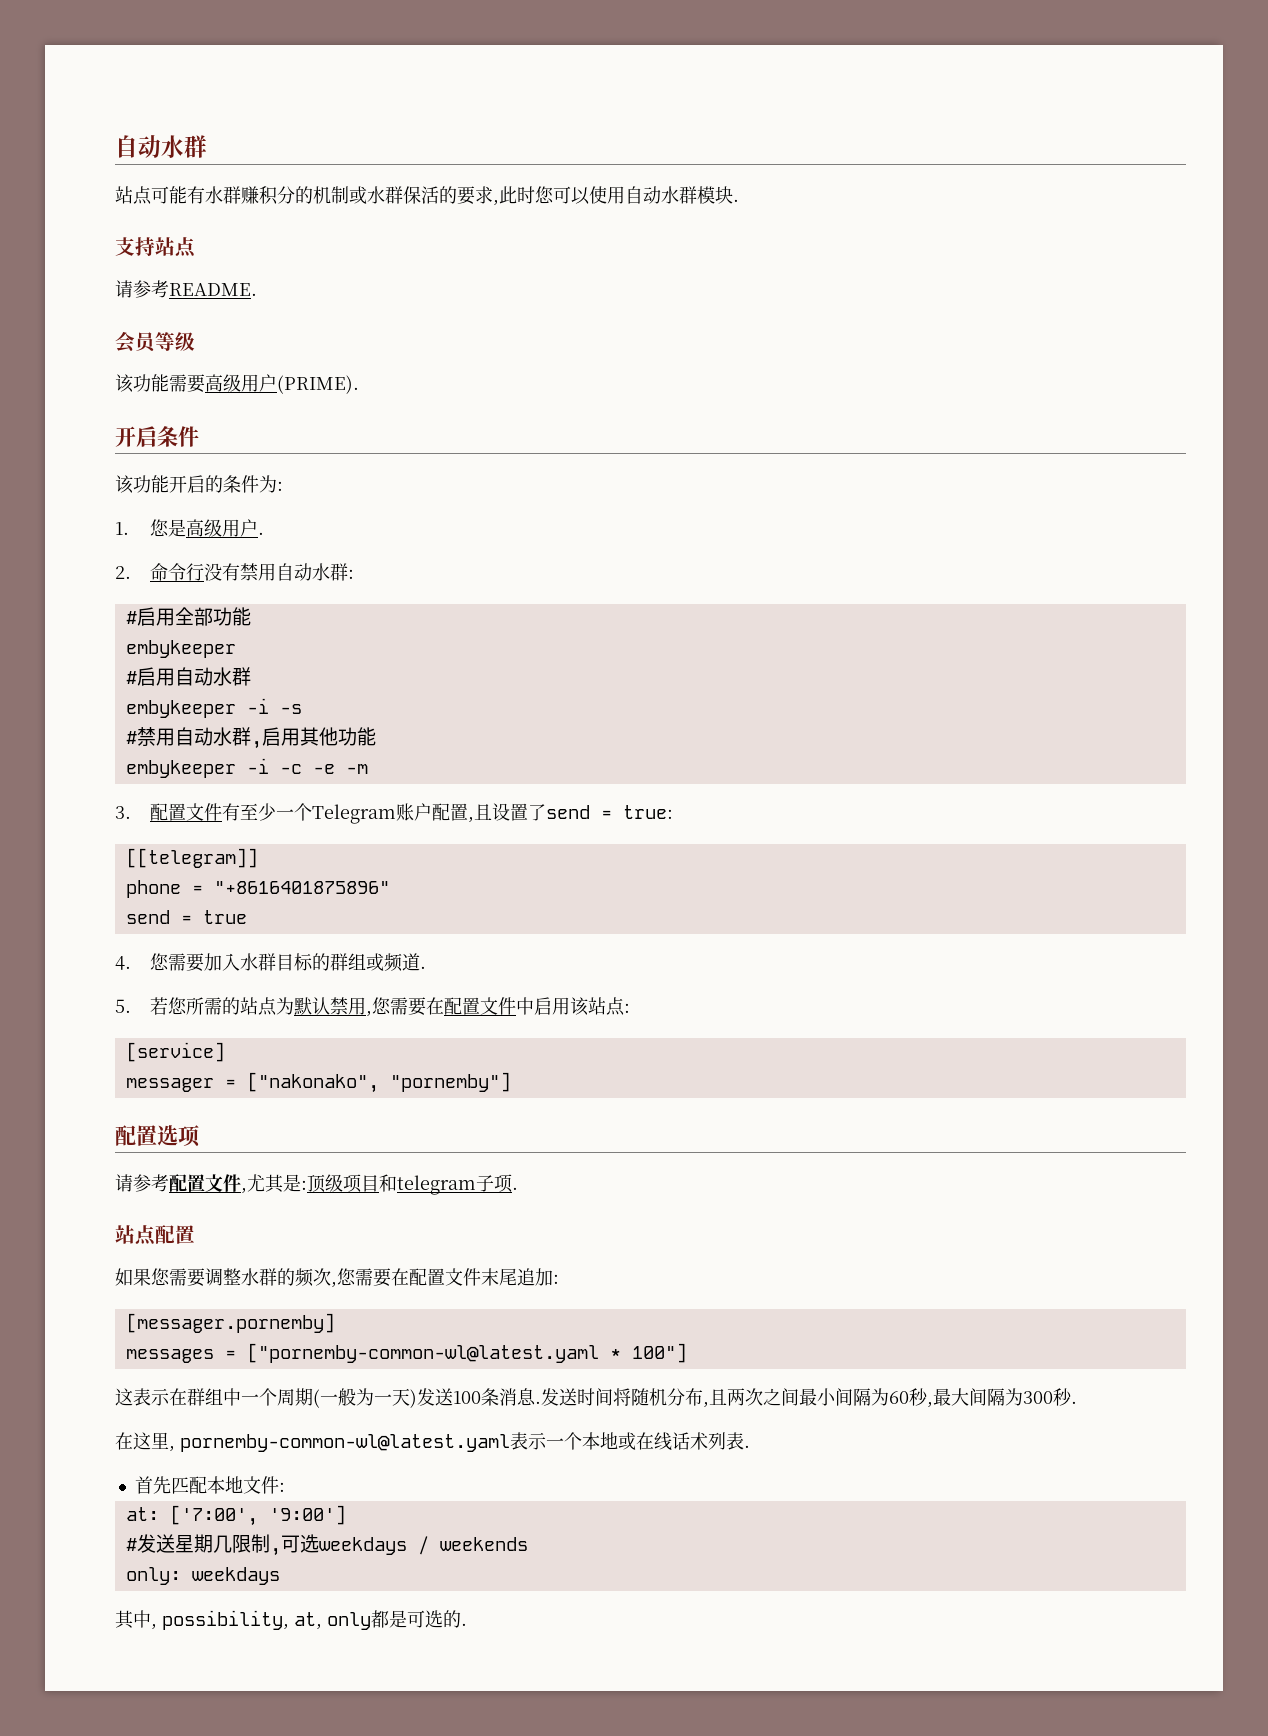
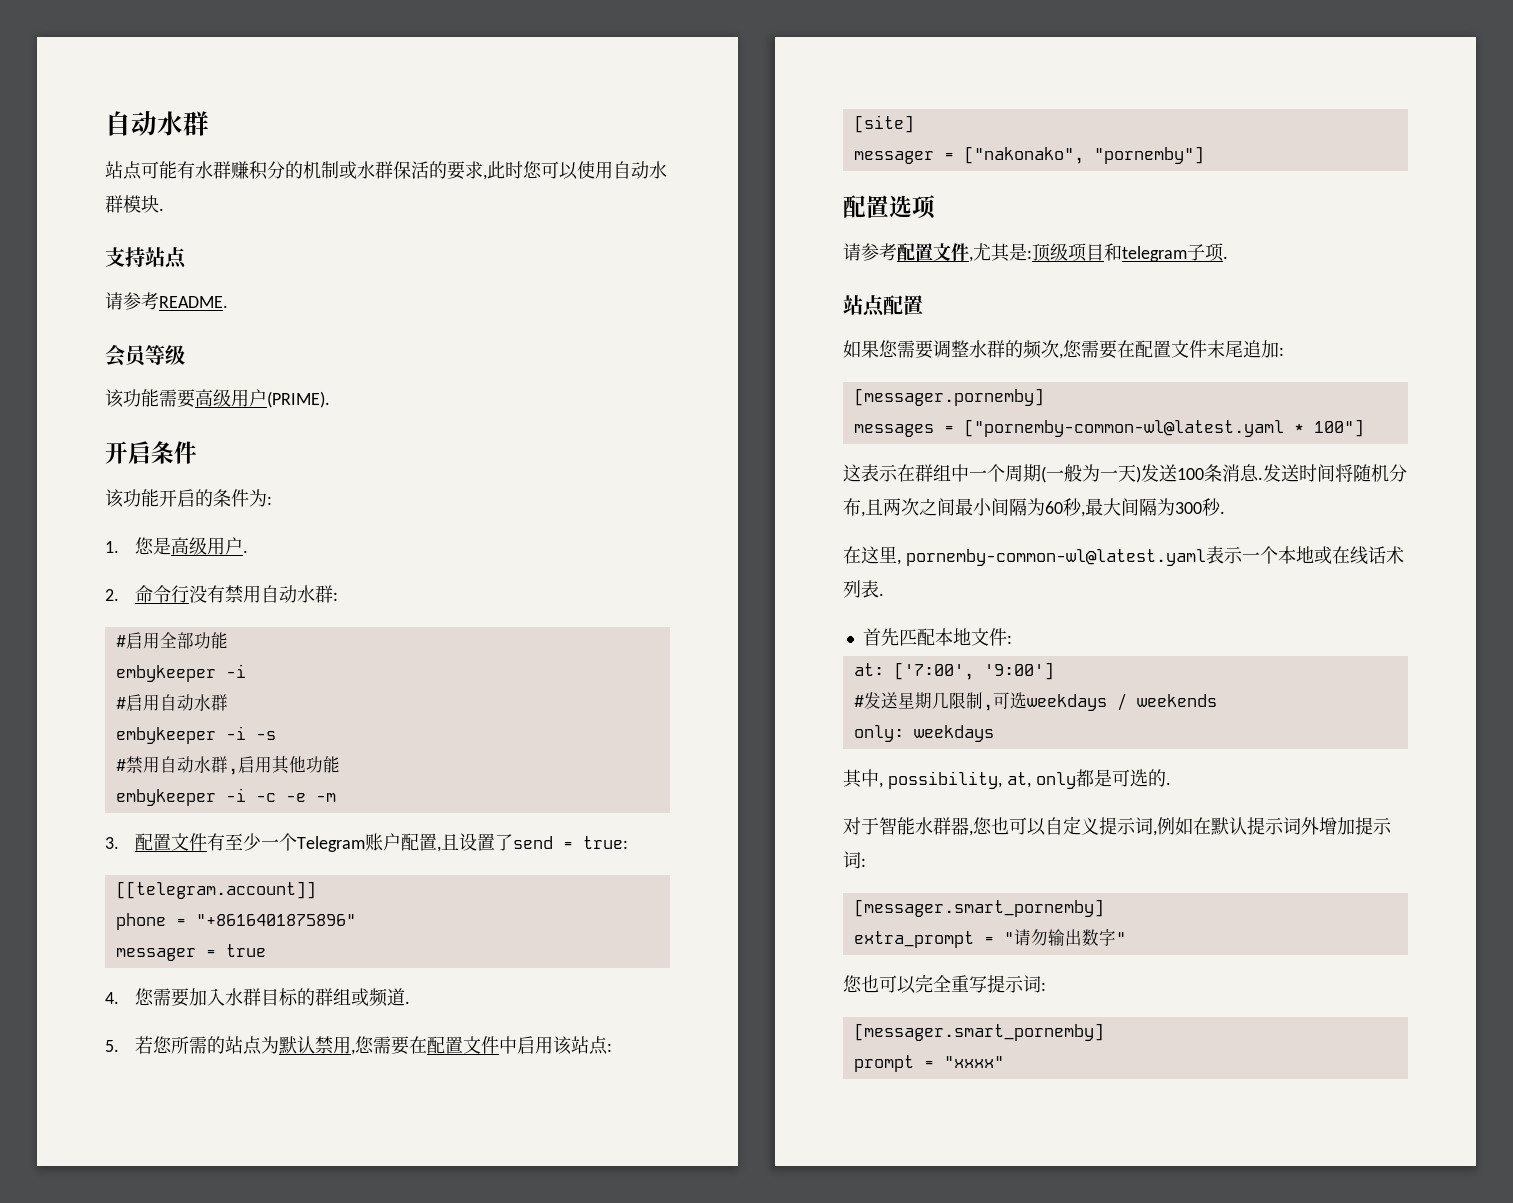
  #启用全部功能
- embykeeper
+ embykeeper -i
- [[telegram]]
+ [[telegram.account]]
- send = true
+ messager = true
- [service]
+ [site]
+ 对于智能水群器,您也可以自定义提示词,例如在默认提示词外增加提示词:
+ [messager.smart_pornemby]
+ extra_prompt = "请勿输出数字"
+ 您也可以完全重写提示词:
+ [messager.smart_pornemby]
+ prompt = "xxxx"

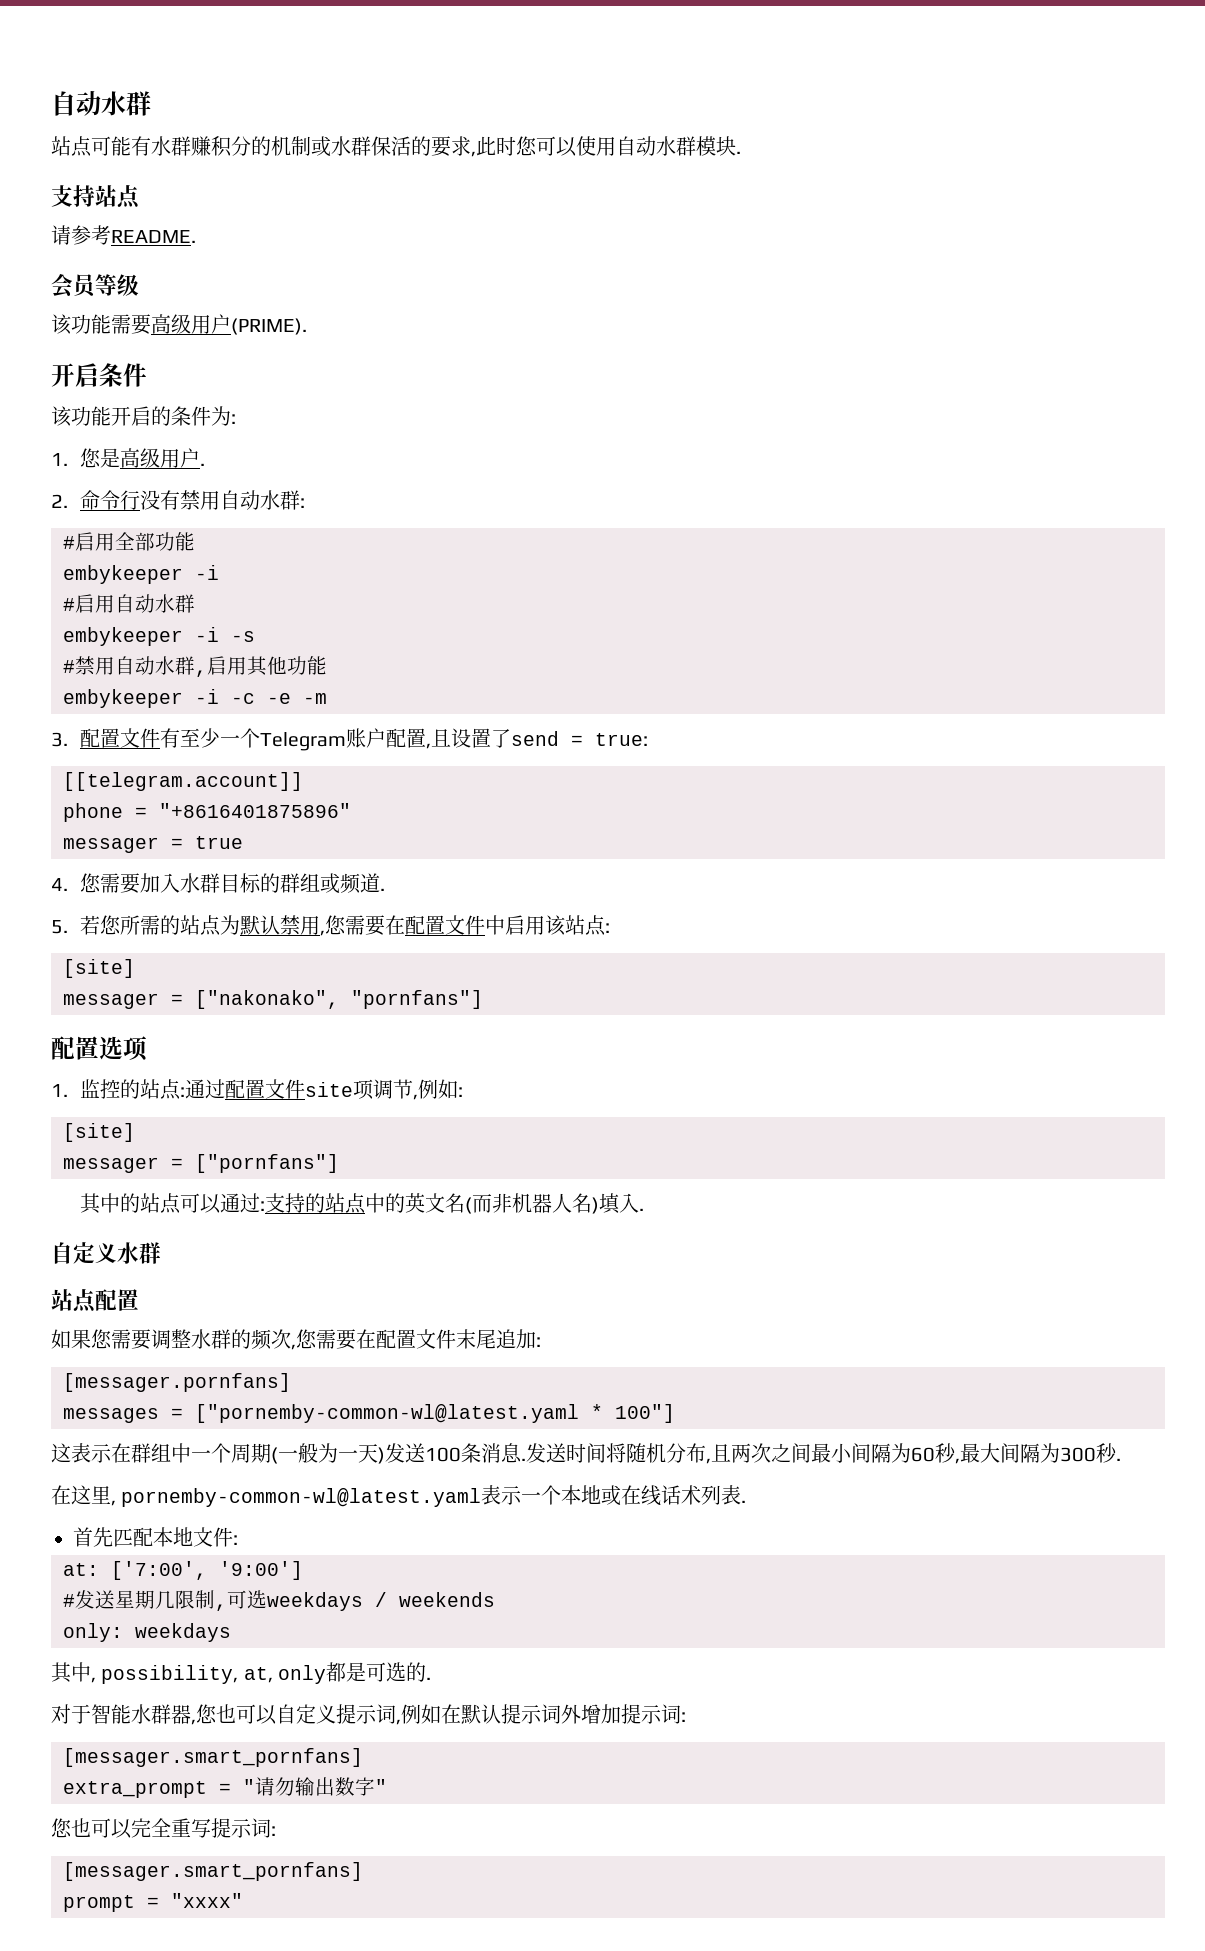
- messager = ["nakonako", "pornemby"]
+ messager = ["nakonako", "pornfans"]
- 请参考配置文件,尤其是:顶级项目和telegram子项.
+ 1.监控的站点:通过配置文件site项调节,例如:
+ [site]
+ messager = ["pornfans"]
+ 其中的站点可以通过:支持的站点中的英文名(而非机器人名)填入.
+ 自定义水群
- [messager.pornemby]
+ [messager.pornfans]
  对于智能水群器,您也可以自定义提示词,例如在默认提示词外增加提示词:
- [messager.smart_pornemby]
+ [messager.smart_pornfans]
  您也可以完全重写提示词:
- [messager.smart_pornemby]
+ [messager.smart_pornfans]

